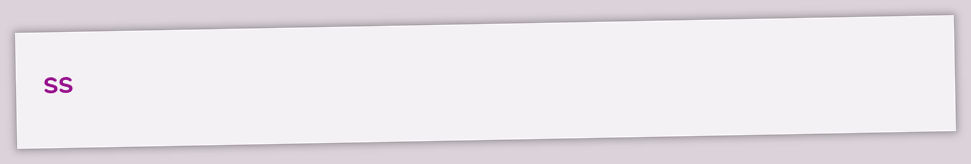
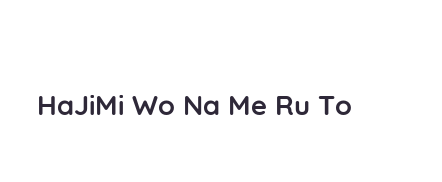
- SS
+ HaJiMi Wo Na Me Ru To

